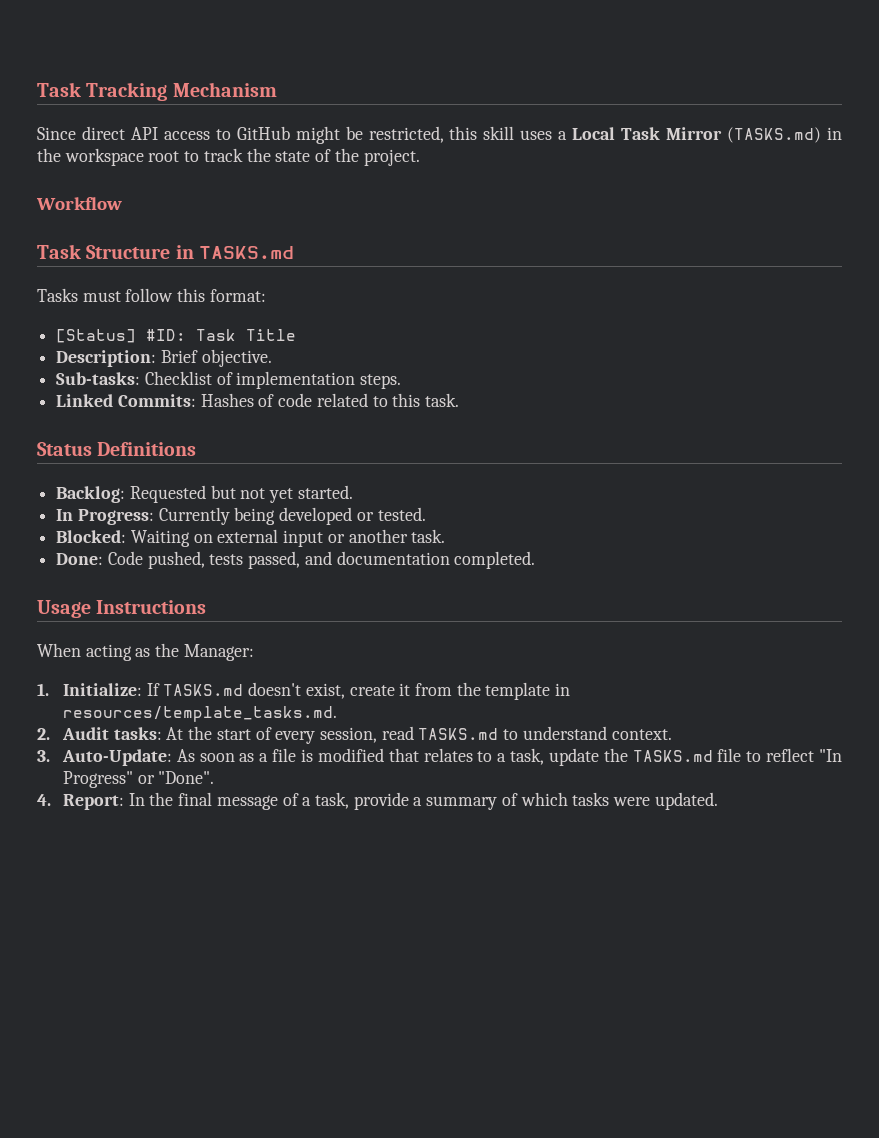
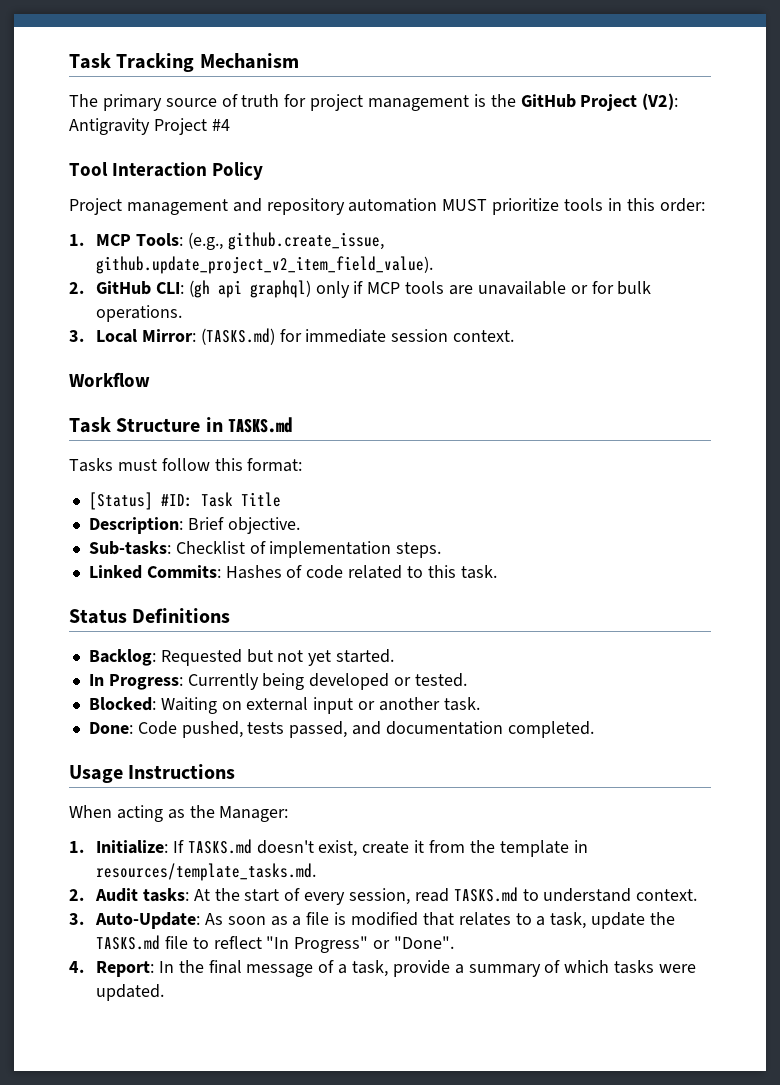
- Since direct API access to GitHub might be restricted, this skill uses a Local Task Mirror (TASKS.md) in the workspace root to track the state of the project.
+ The primary source of truth for project management is the GitHub Project (V2): Antigravity Project #4
+ Tool Interaction Policy
+ Project management and repository automation MUST prioritize tools in this order:
+ 1. MCP Tools: (e.g., github.create_issue, github.update_project_v2_item_field_value).
+ 2. GitHub CLI: (gh api graphql) only if MCP tools are unavailable or for bulk operations.
+ 3. Local Mirror: (TASKS.md) for immediate session context.

